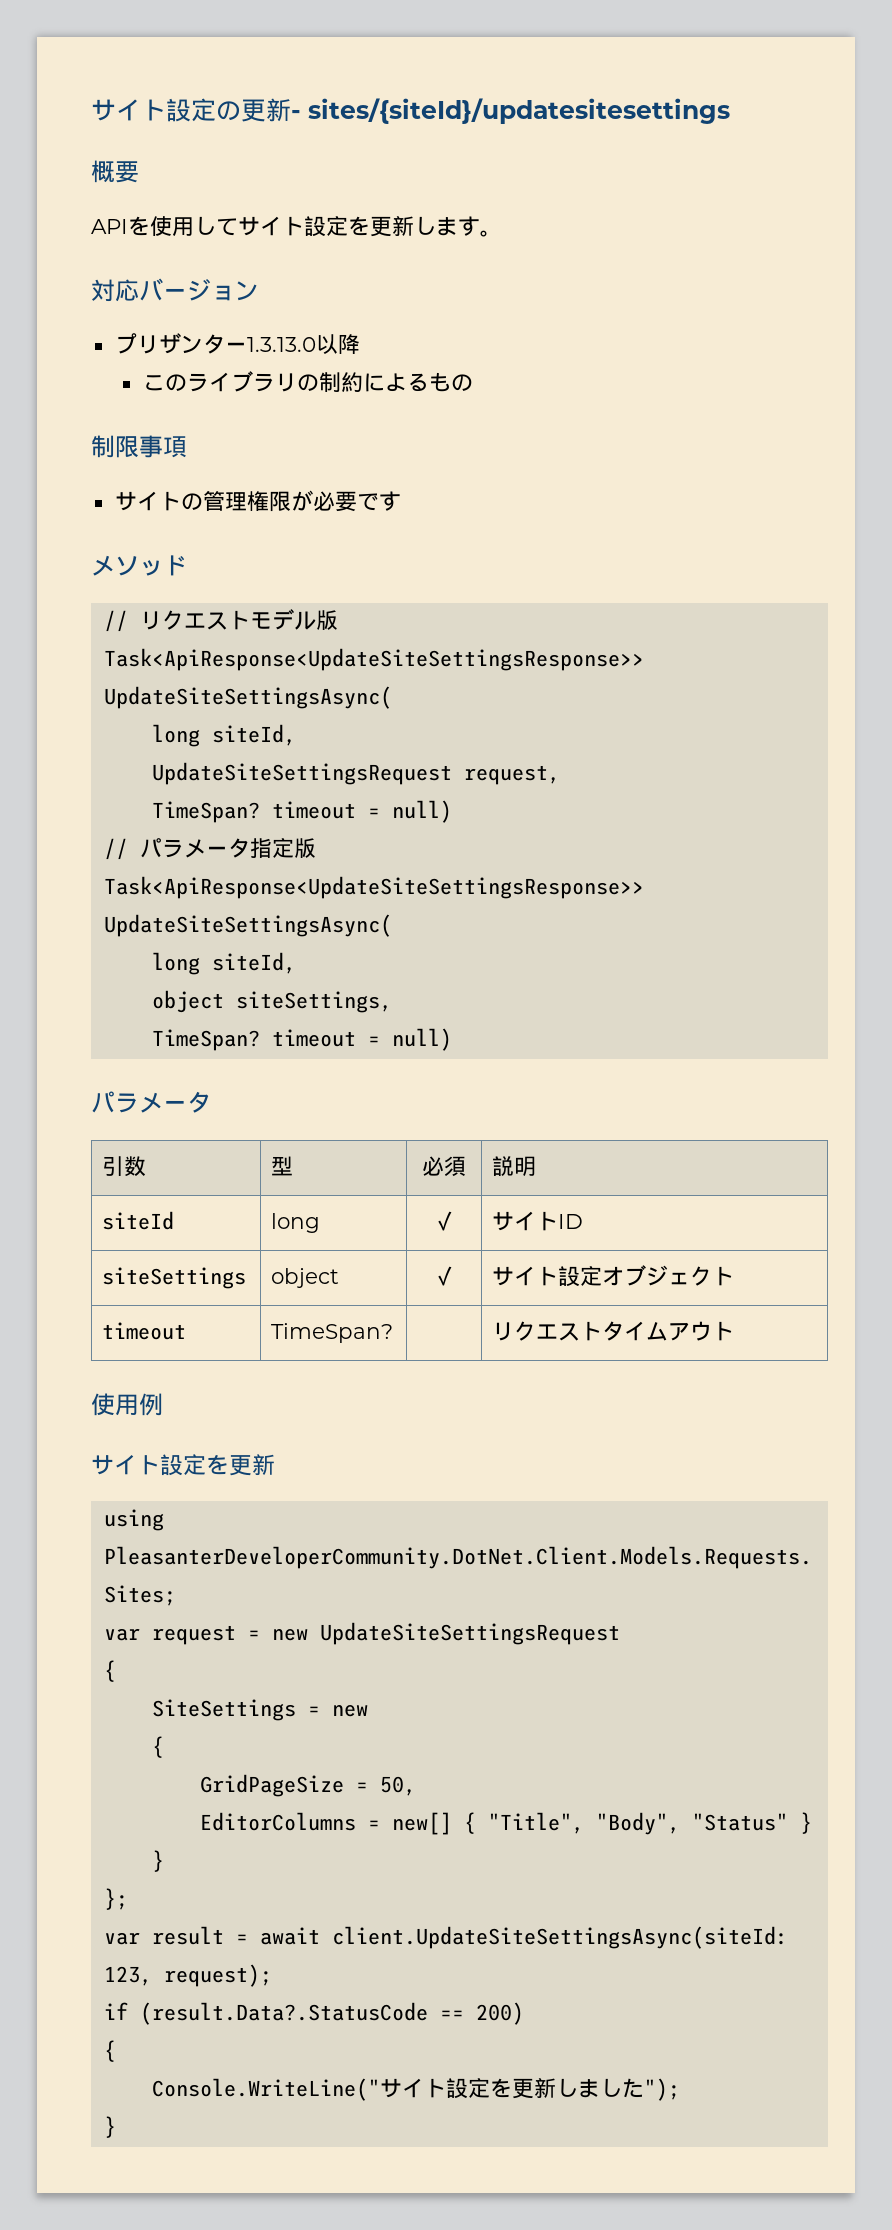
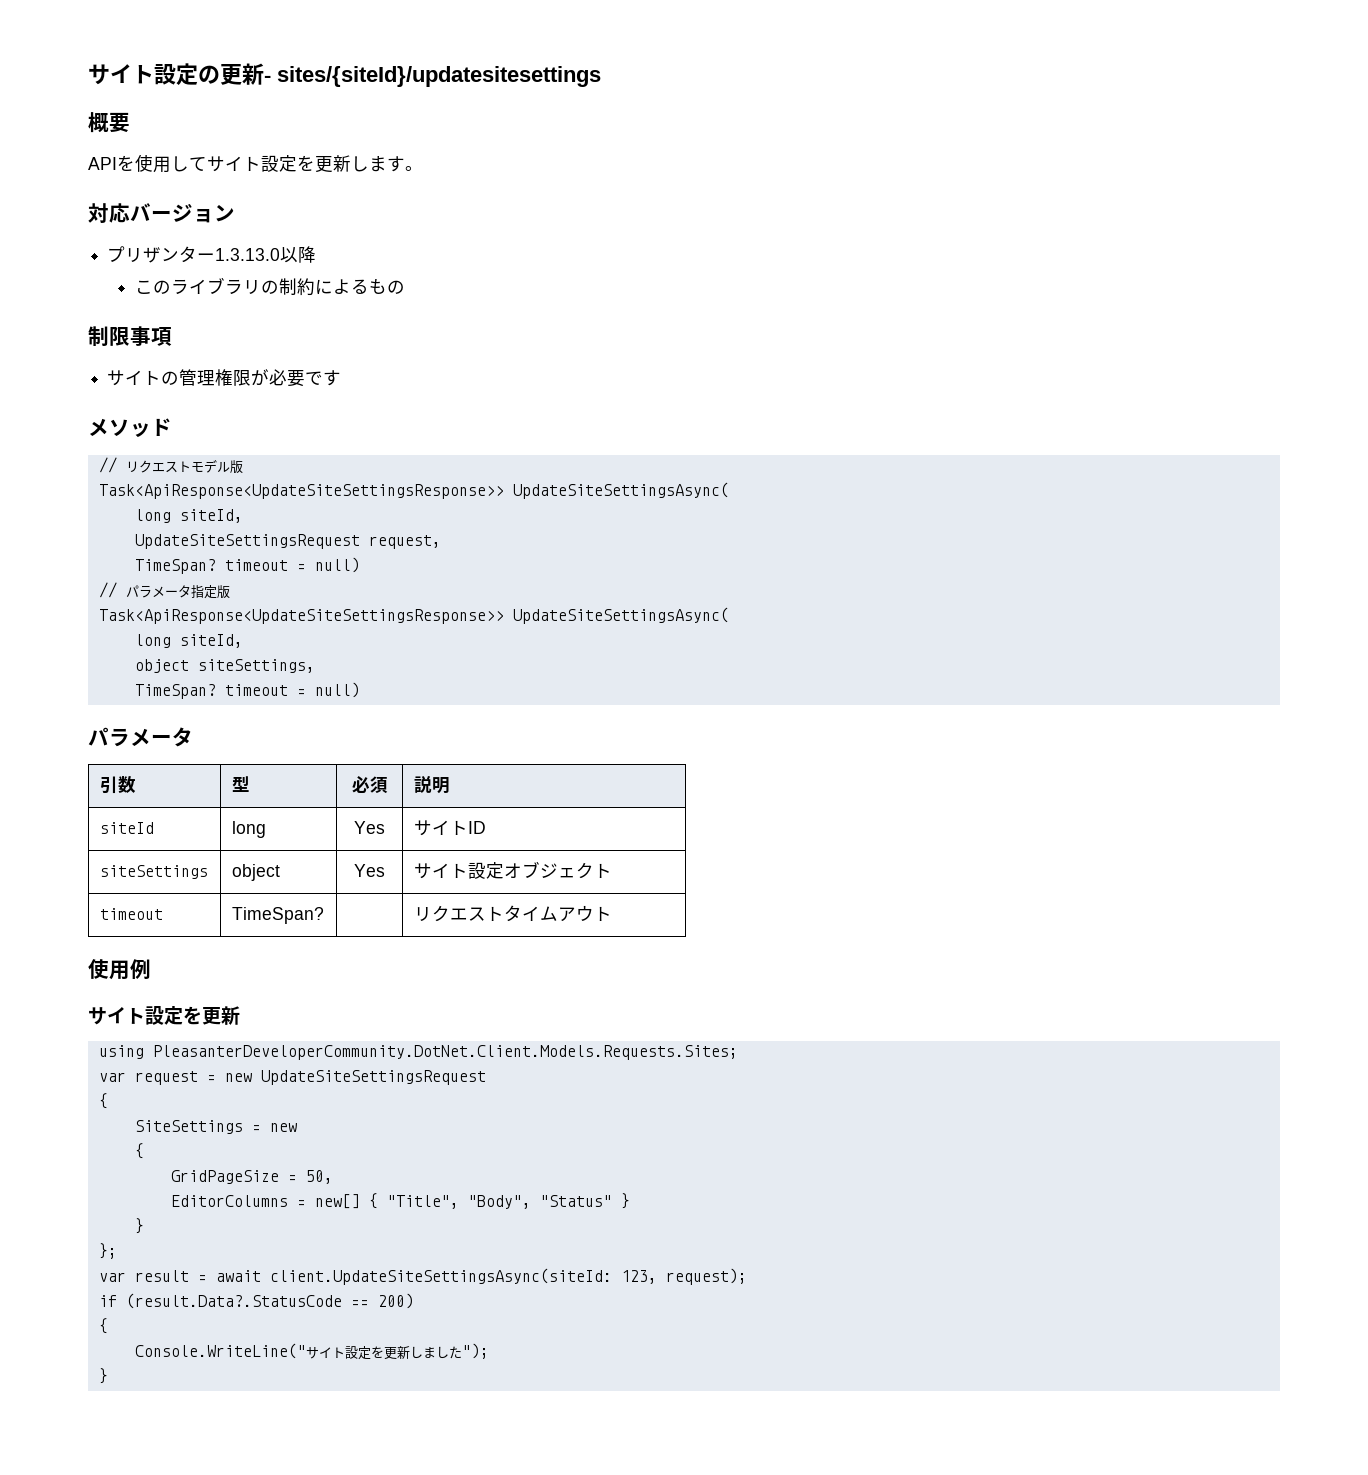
- siteId | long | ✓ | サイトID
+ siteId | long | Yes | サイトID
- siteSettings | object | ✓ | サイト設定オブジェクト
+ siteSettings | object | Yes | サイト設定オブジェクト

